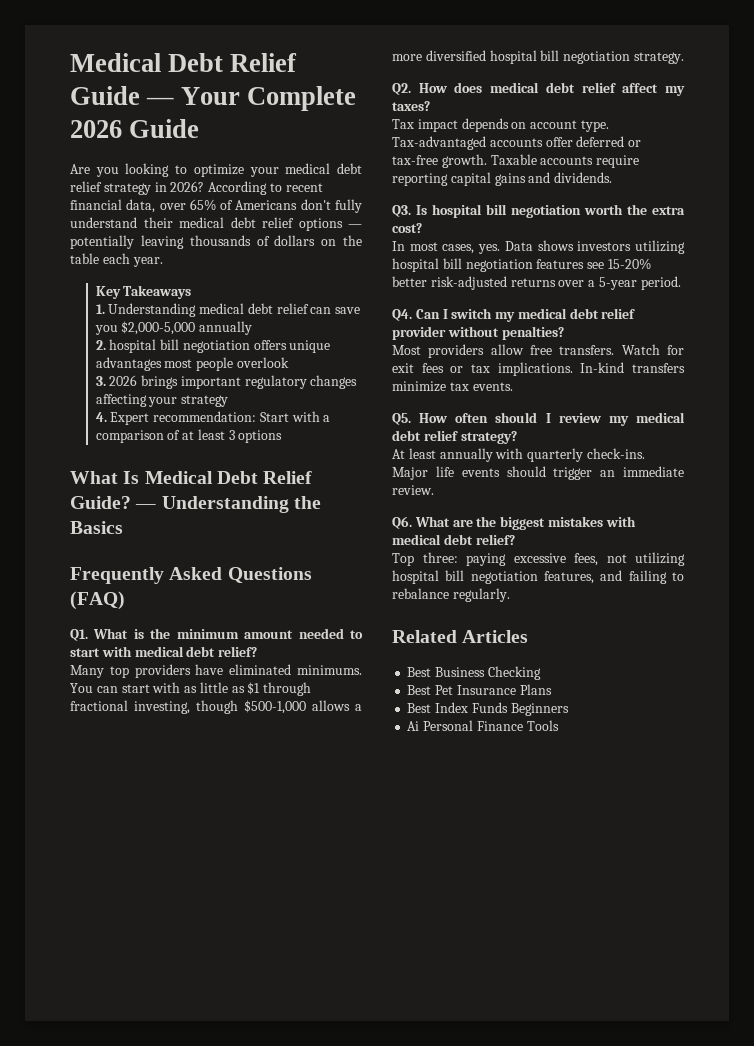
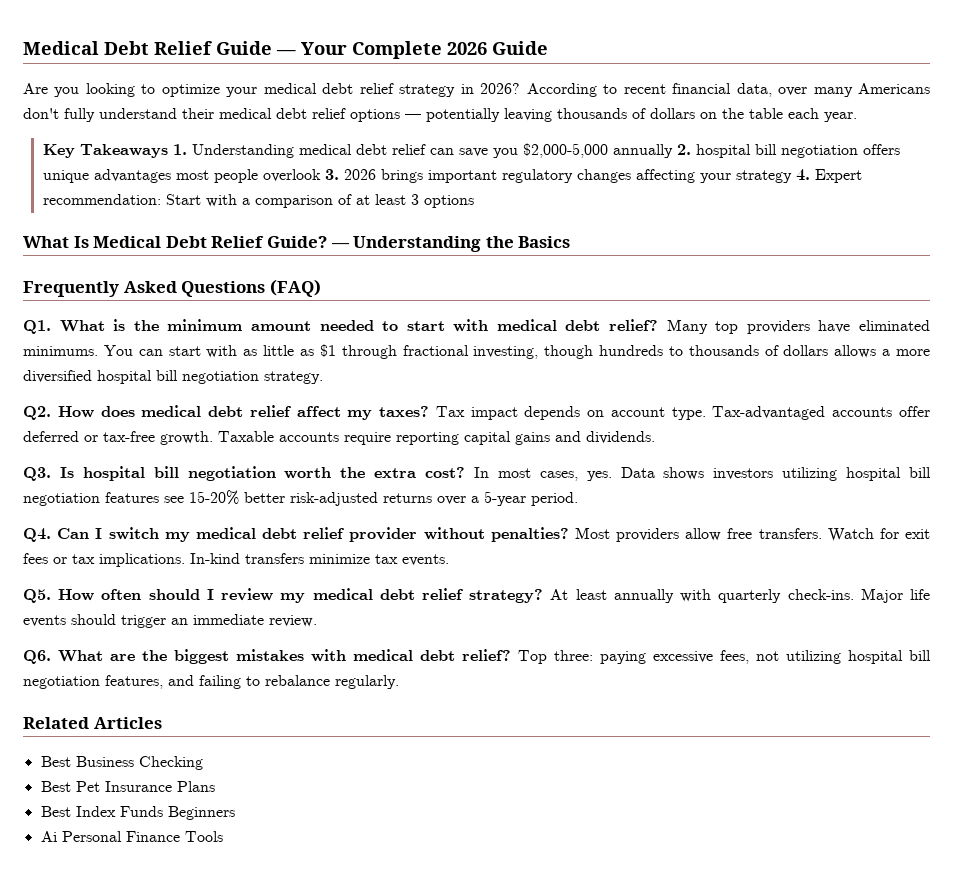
- According to recent financial data, over 65% of Americans don't fully understand their medical debt relief options — potentially leaving thousands of dollars on the table each year.
+ According to recent financial data, over many Americans don't fully understand their medical debt relief options — potentially leaving thousands of dollars on the table each year.
- Key Takeaways
- 1. Understanding medical debt relief can save you $2,000-5,000 annually
- 2. hospital bill negotiation offers unique advantages most people overlook
- 3. 2026 brings important regulatory changes affecting your strategy
- 4. Expert recommendation: Start with a comparison of at least 3 options
+ Key Takeaways 1. Understanding medical debt relief can save you $2,000-5,000 annually 2. hospital bill negotiation offers unique advantages most people overlook 3. 2026 brings important regulatory changes affecting your strategy 4. Expert recommendation: Start with a comparison of at least 3 options
- Q1. What is the minimum amount needed to start with medical debt relief?
- Many top providers have eliminated minimums.
+ Q1. What is the minimum amount needed to start with medical debt relief? Many top providers have eliminated minimums.
- You can start with as little as $1 through fractional investing, though $500-1,000 allows a more diversified hospital bill negotiation strategy.
+ You can start with as little as $1 through fractional investing, though hundreds to thousands of dollars allows a more diversified hospital bill negotiation strategy.
- Q2. How does medical debt relief affect my taxes?
- Tax impact depends on account type.
+ Q2. How does medical debt relief affect my taxes? Tax impact depends on account type.
- Q3. Is hospital bill negotiation worth the extra cost?
- In most cases, yes.
+ Q3. Is hospital bill negotiation worth the extra cost? In most cases, yes.
- Q4. Can I switch my medical debt relief provider without penalties?
- Most providers allow free transfers.
+ Q4. Can I switch my medical debt relief provider without penalties? Most providers allow free transfers.
- Q5. How often should I review my medical debt relief strategy?
- At least annually with quarterly check-ins.
+ Q5. How often should I review my medical debt relief strategy? At least annually with quarterly check-ins.
- Q6. What are the biggest mistakes with medical debt relief?
- Top three: paying excessive fees, not utilizing hospital bill negotiation features, and failing to rebalance regularly.
+ Q6. What are the biggest mistakes with medical debt relief? Top three: paying excessive fees, not utilizing hospital bill negotiation features, and failing to rebalance regularly.

